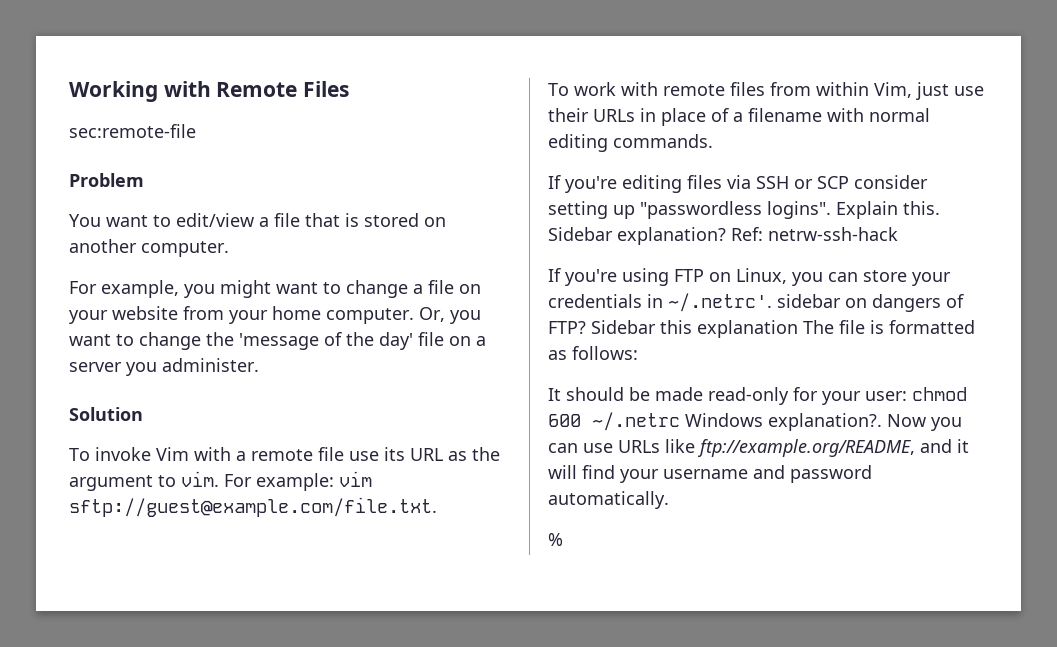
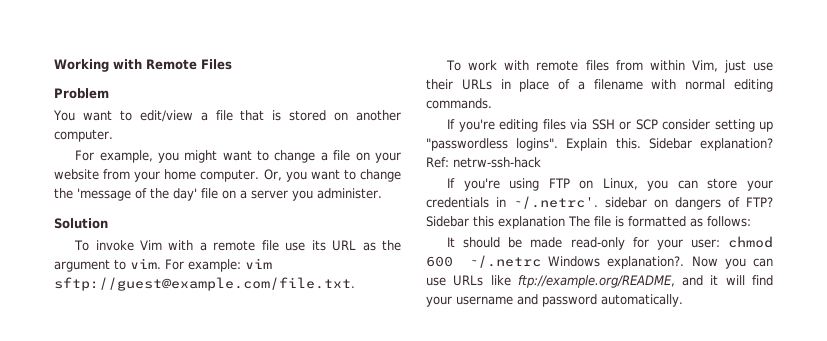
- sec:remote-file
- %

